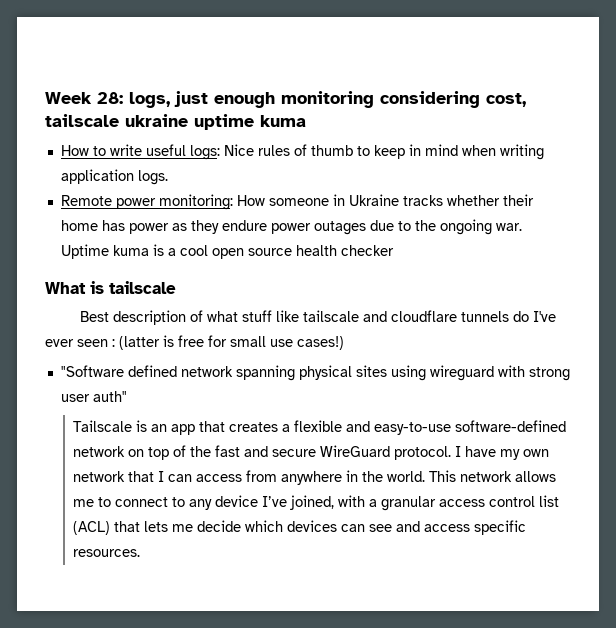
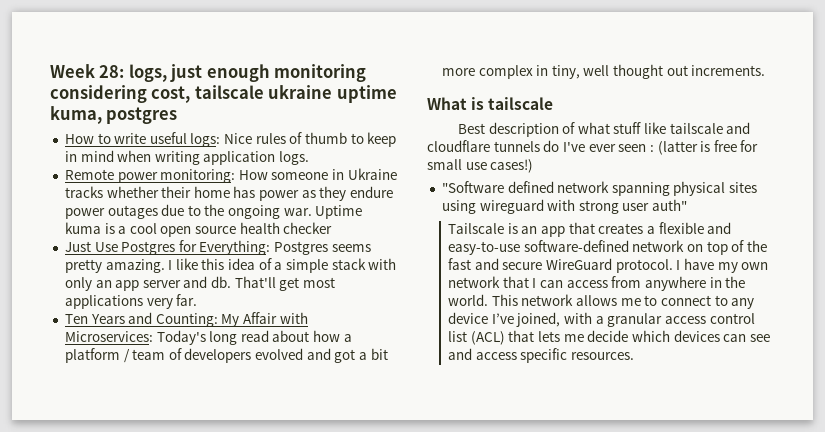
- Week 28: logs, just enough monitoring considering cost, tailscale ukraine uptime kuma
+ Week 28: logs, just enough monitoring considering cost, tailscale ukraine uptime kuma, postgres
+ Just Use Postgres for Everything: Postgres seems pretty amazing. I like this idea of a simple stack with only an app server and db. That'll get most applications very far.
+ Ten Years and Counting: My Affair with Microservices: Today's long read about how a platform / team of developers evolved and got a bit more complex in tiny, well thought out increments.

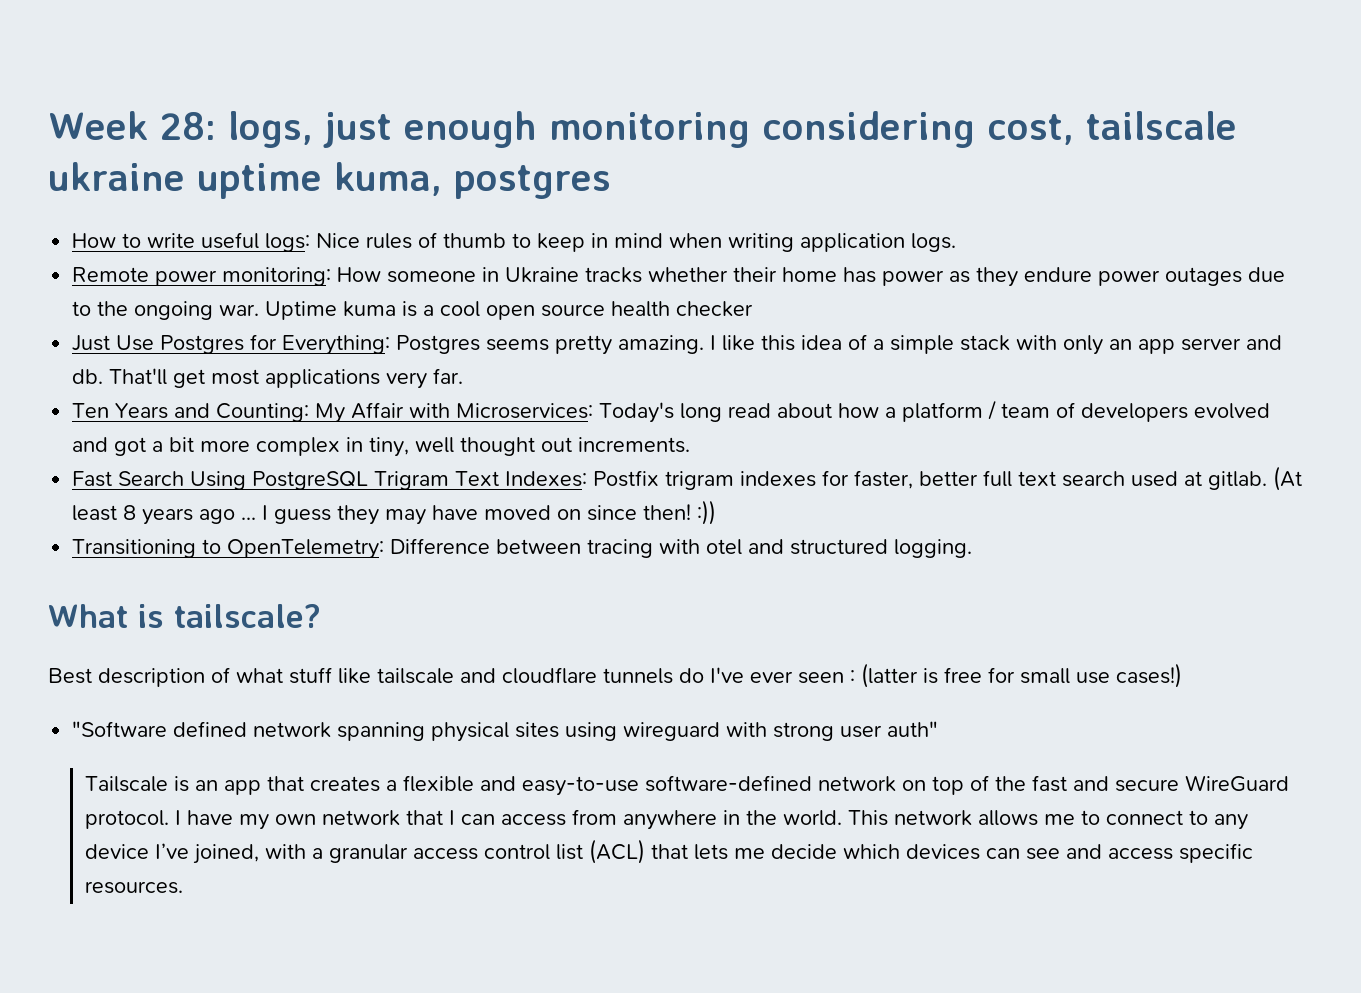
+ Fast Search Using PostgreSQL Trigram Text Indexes: Postfix trigram indexes for faster, better full text search used at gitlab. (At least 8 years ago ... I guess they may have moved on since then! :))
+ Transitioning to OpenTelemetry: Difference between tracing with otel and structured logging.
- What is tailscale
+ What is tailscale?

